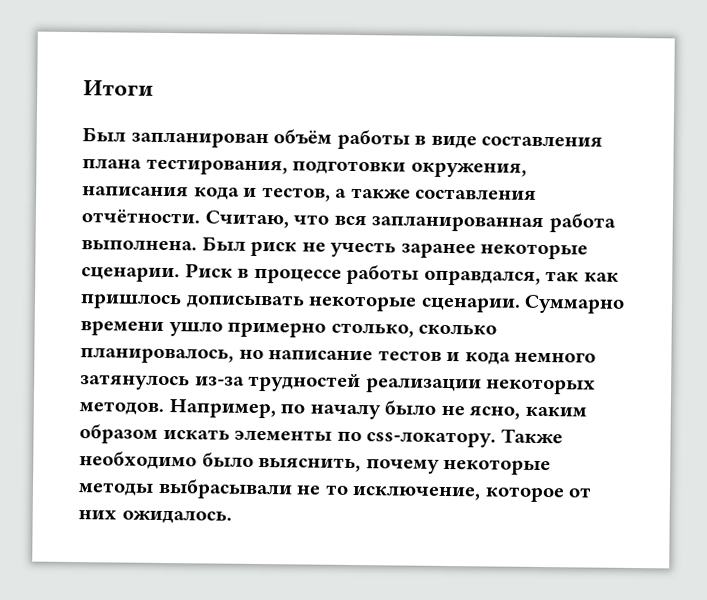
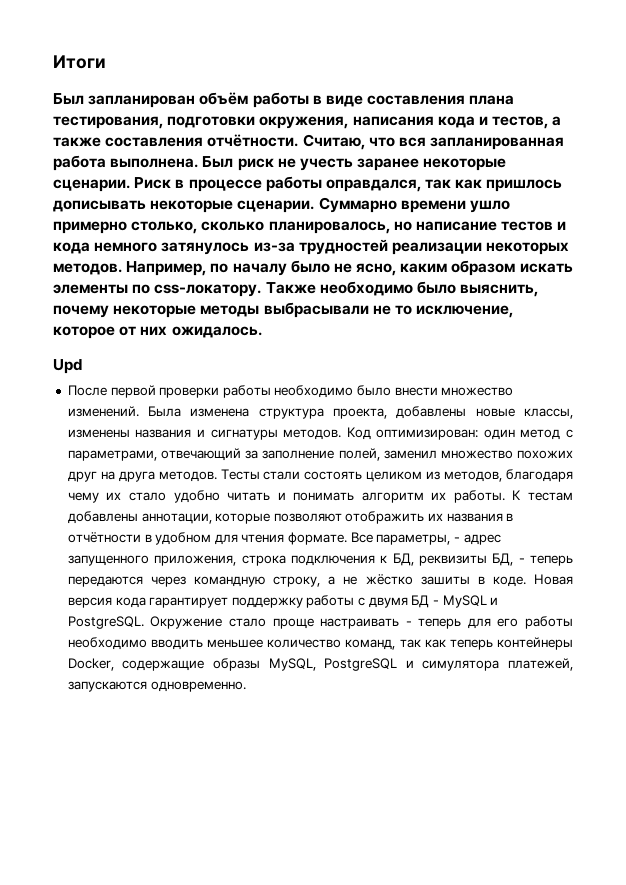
+ Upd
+ После первой проверки работы необходимо было внести множество изменений. Была изменена структура проекта, добавлены новые классы, изменены названия и сигнатуры методов. Код оптимизирован: один метод с параметрами, отвечающий за заполнение полей, заменил множество похожих друг на друга методов. Тесты стали состоять целиком из методов, благодаря чему их стало удобно читать и понимать алгоритм их работы. К тестам добавлены аннотации, которые позволяют отображить их названия в отчётности в удобном для чтения формате. Все параметры, - адрес запущенного приложения, строка подключения к БД, реквизиты БД, - теперь передаются через командную строку, а не жёстко зашиты в коде. Новая версия кода гарантирует поддержку работы с двумя БД - MySQL и PostgreSQL. Окружение стало проще настраивать - теперь для его работы необходимо вводить меньшее количество команд, так как теперь контейнеры Docker, содержащие образы MySQL, PostgreSQL и симулятора платежей, запускаются одновременно.

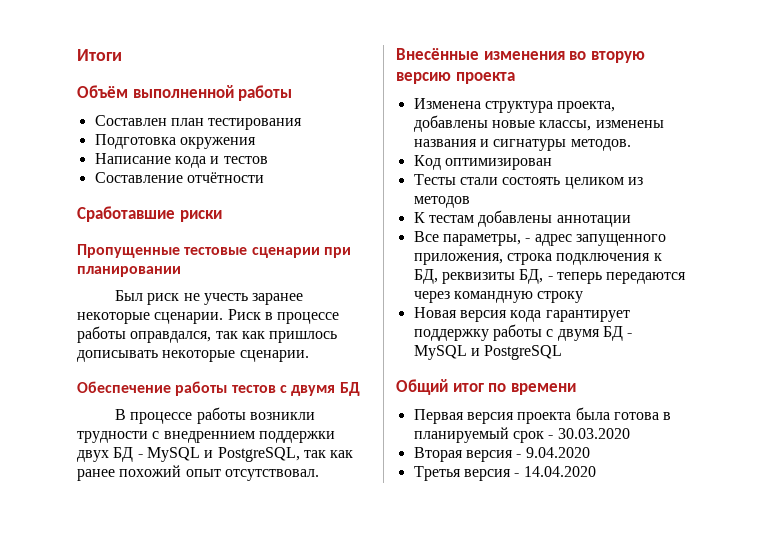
- Был запланирован объём работы в виде составления плана тестирования, подготовки окружения, написания кода и тестов, а также составления отчётности. Считаю, что вся запланированная работа выполнена. Был риск не учесть заранее некоторые сценарии.
+ Объём выполненной работы
+ Составлен план тестирования
+ Подготовка окружения
+ Написание кода и тестов
+ Составление отчётности
+ Сработавшие риски
+ Пропущенные тестовые сценарии при планировании
+ Был риск не учесть заранее некоторые сценарии.
- Риск в процессе работы оправдался, так как пришлось дописывать некоторые сценарии. Суммарно времени ушло примерно столько, сколько планировалось, но написание тестов и кода немного затянулось из-за трудностей реализации некоторых методов. Например, по началу было не ясно, каким образом искать элементы по css-локатору. Также необходимо было выяснить, почему некоторые методы выбрасывали не то исключение, которое от них ожидалось.
- Upd
- После первой проверки работы необходимо было внести множество изменений. Была изменена структура проекта, добавлены новые классы, изменены названия и сигнатуры методов. Код оптимизирован: один метод с параметрами, отвечающий за заполнение полей, заменил множество похожих друг на друга методов. Тесты стали состоять целиком из методов, благодаря чему их стало удобно читать и понимать алгоритм их работы. К тестам добавлены аннотации, которые позволяют отображить их названия в отчётности в удобном для чтения формате. Все параметры, - адрес запущенного приложения, строка подключения к БД, реквизиты БД, - теперь передаются через командную строку, а не жёстко зашиты в коде. Новая версия кода гарантирует поддержку работы с двумя БД - MySQL и PostgreSQL. Окружение стало проще настраивать - теперь для его работы необходимо вводить меньшее количество команд, так как теперь контейнеры Docker, содержащие образы MySQL, PostgreSQL и симулятора платежей, запускаются одновременно.
+ Риск в процессе работы оправдался, так как пришлось дописывать некоторые сценарии.
+ Обеспечение работы тестов с двумя БД
+ В процессе работы возникли трудности с внедреннием поддержки двух БД - MySQL и PostgreSQL, так как ранее похожий опыт отсутствовал.
+ Внесённые изменения во вторую версию проекта
+ Изменена структура проекта, добавлены новые классы, изменены названия и сигнатуры методов.
+ Код оптимизирован
+ Тесты стали состоять целиком из методов
+ К тестам добавлены аннотации
+ Все параметры, - адрес запущенного приложения, строка подключения к БД, реквизиты БД, - теперь передаются через командную строку
+ Новая версия кода гарантирует поддержку работы с двумя БД - MySQL и PostgreSQL
+ Общий итог по времени
+ Первая версия проекта была готова в планируемый срок - 30.03.2020
+ Вторая версия - 9.04.2020
+ Третья версия - 14.04.2020

